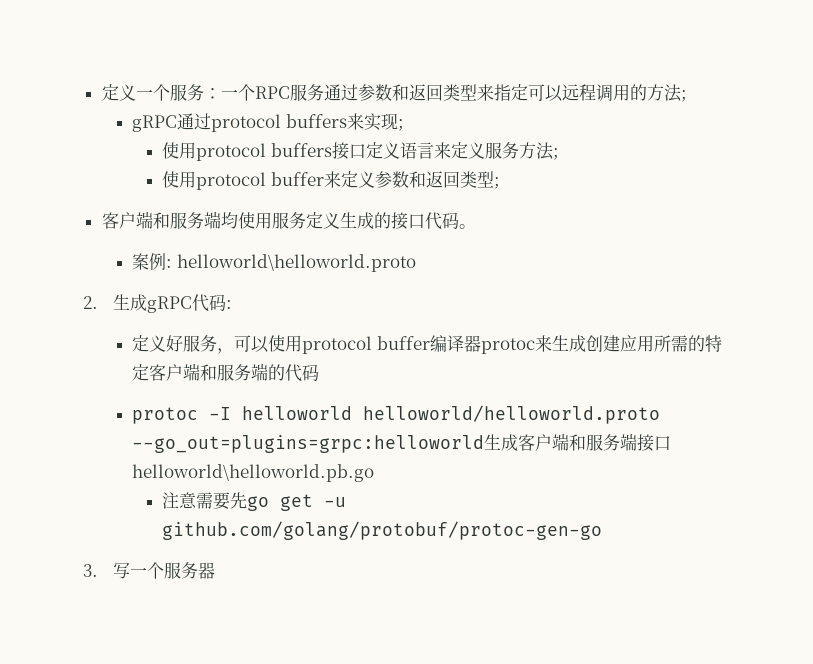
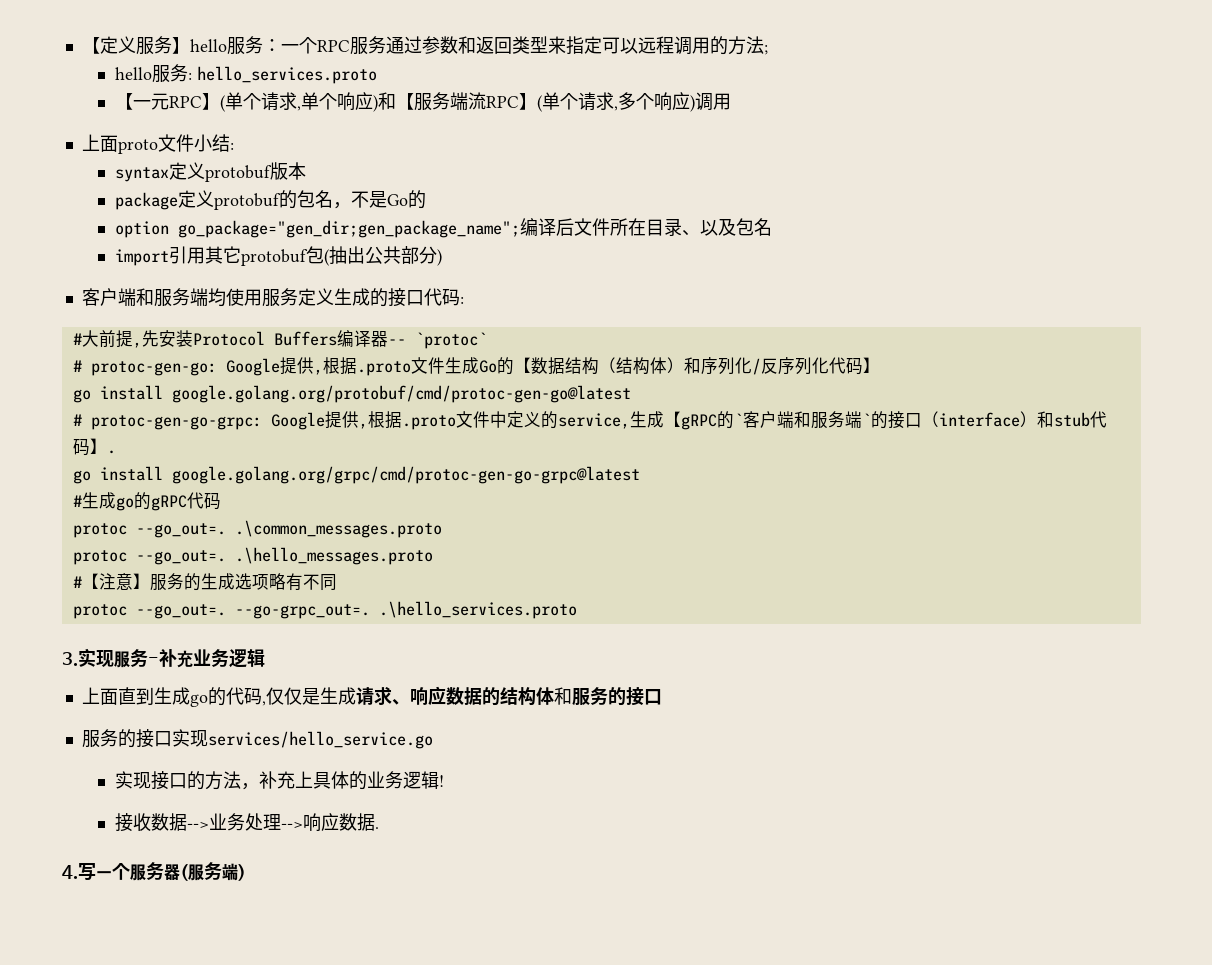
- 定义一个服务：一个RPC服务通过参数和返回类型来指定可以远程调用的方法;
+ 【定义服务】hello服务：一个RPC服务通过参数和返回类型来指定可以远程调用的方法;
- gRPC通过protocol buffers来实现;
- 使用protocol buffers接口定义语言来定义服务方法;
- 使用protocol buffer来定义参数和返回类型;
+ hello服务: hello_services.proto
+ 【一元RPC】(单个请求,单个响应)和【服务端流RPC】(单个请求,多个响应)调用
+ 上面proto文件小结:
+ syntax定义protobuf版本
+ package定义protobuf的包名，不是Go的
+ option go_package="gen_dir;gen_package_name";编译后文件所在目录、以及包名
+ import引用其它protobuf包(抽出公共部分)
- 客户端和服务端均使用服务定义生成的接口代码。
- 案例: helloworld\helloworld.proto
- 2.生成gRPC代码:
- 定义好服务，可以使用protocol buffer编译器protoc来生成创建应用所需的特定客户端和服务端的代码
- protoc -I helloworld helloworld/helloworld.proto --go_out=plugins=grpc:helloworld生成客户端和服务端接口helloworld\helloworld.pb.go
- 注意需要先go get -u github.com/golang/protobuf/protoc-gen-go
- 3.写一个服务器
+ 客户端和服务端均使用服务定义生成的接口代码:
+ #大前提,先安装Protocol Buffers编译器-- `protoc`
+ # protoc-gen-go: Google提供,根据.proto文件生成Go的【数据结构（结构体）和序列化/反序列化代码】
+ go install google.golang.org/protobuf/cmd/protoc-gen-go@latest
+ # protoc-gen-go-grpc: Google提供,根据.proto文件中定义的service,生成【gRPC的`客户端和服务端`的接口（interface）和stub代码】.
+ go install google.golang.org/grpc/cmd/protoc-gen-go-grpc@latest
+ #生成go的gRPC代码
+ protoc --go_out=. .\common_messages.proto
+ protoc --go_out=. .\hello_messages.proto
+ #【注意】服务的生成选项略有不同
+ protoc --go_out=. --go-grpc_out=. .\hello_services.proto
+ 3.实现服务-补充业务逻辑
+ 上面直到生成go的代码,仅仅是生成请求、响应数据的结构体和服务的接口
+ 服务的接口实现services/hello_service.go
+ 实现接口的方法，补充上具体的业务逻辑!
+ 接收数据-->业务处理-->响应数据.
+ 4.写一个服务器(服务端)

